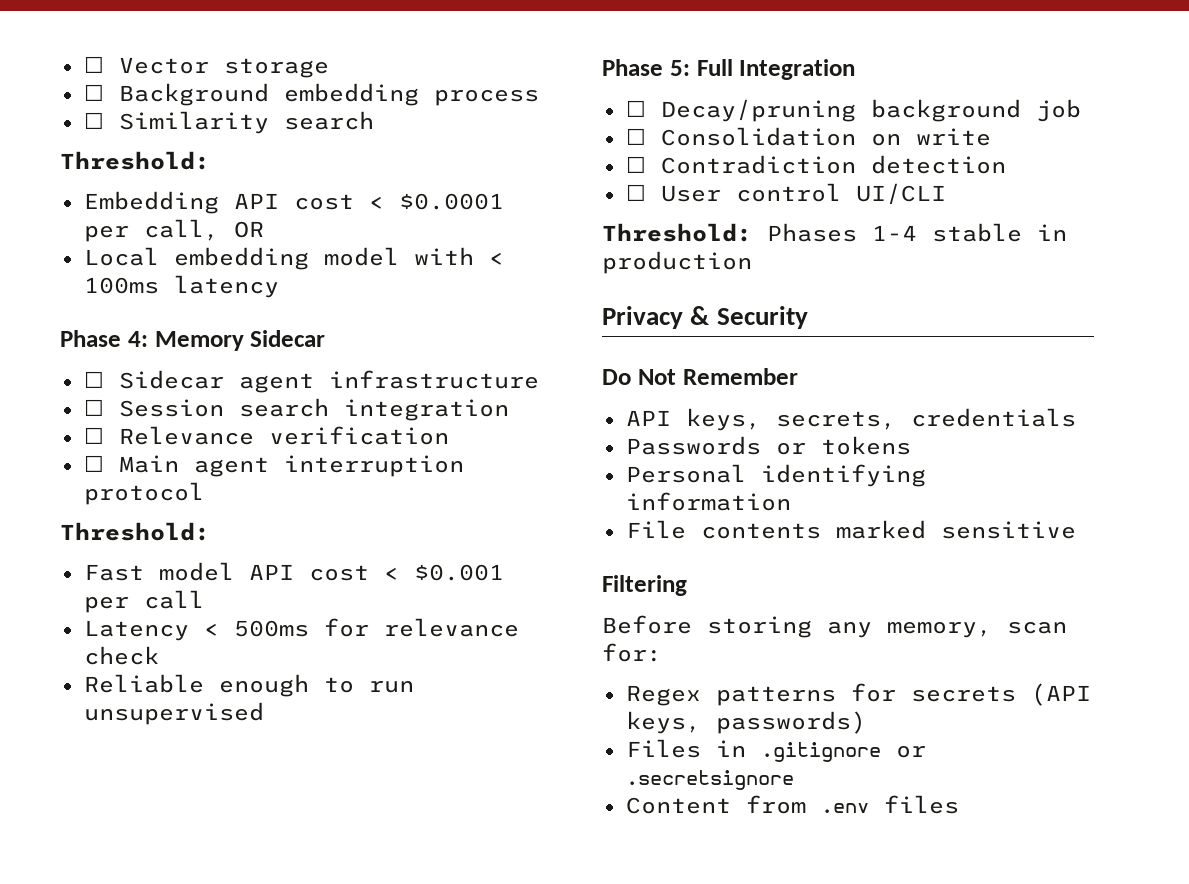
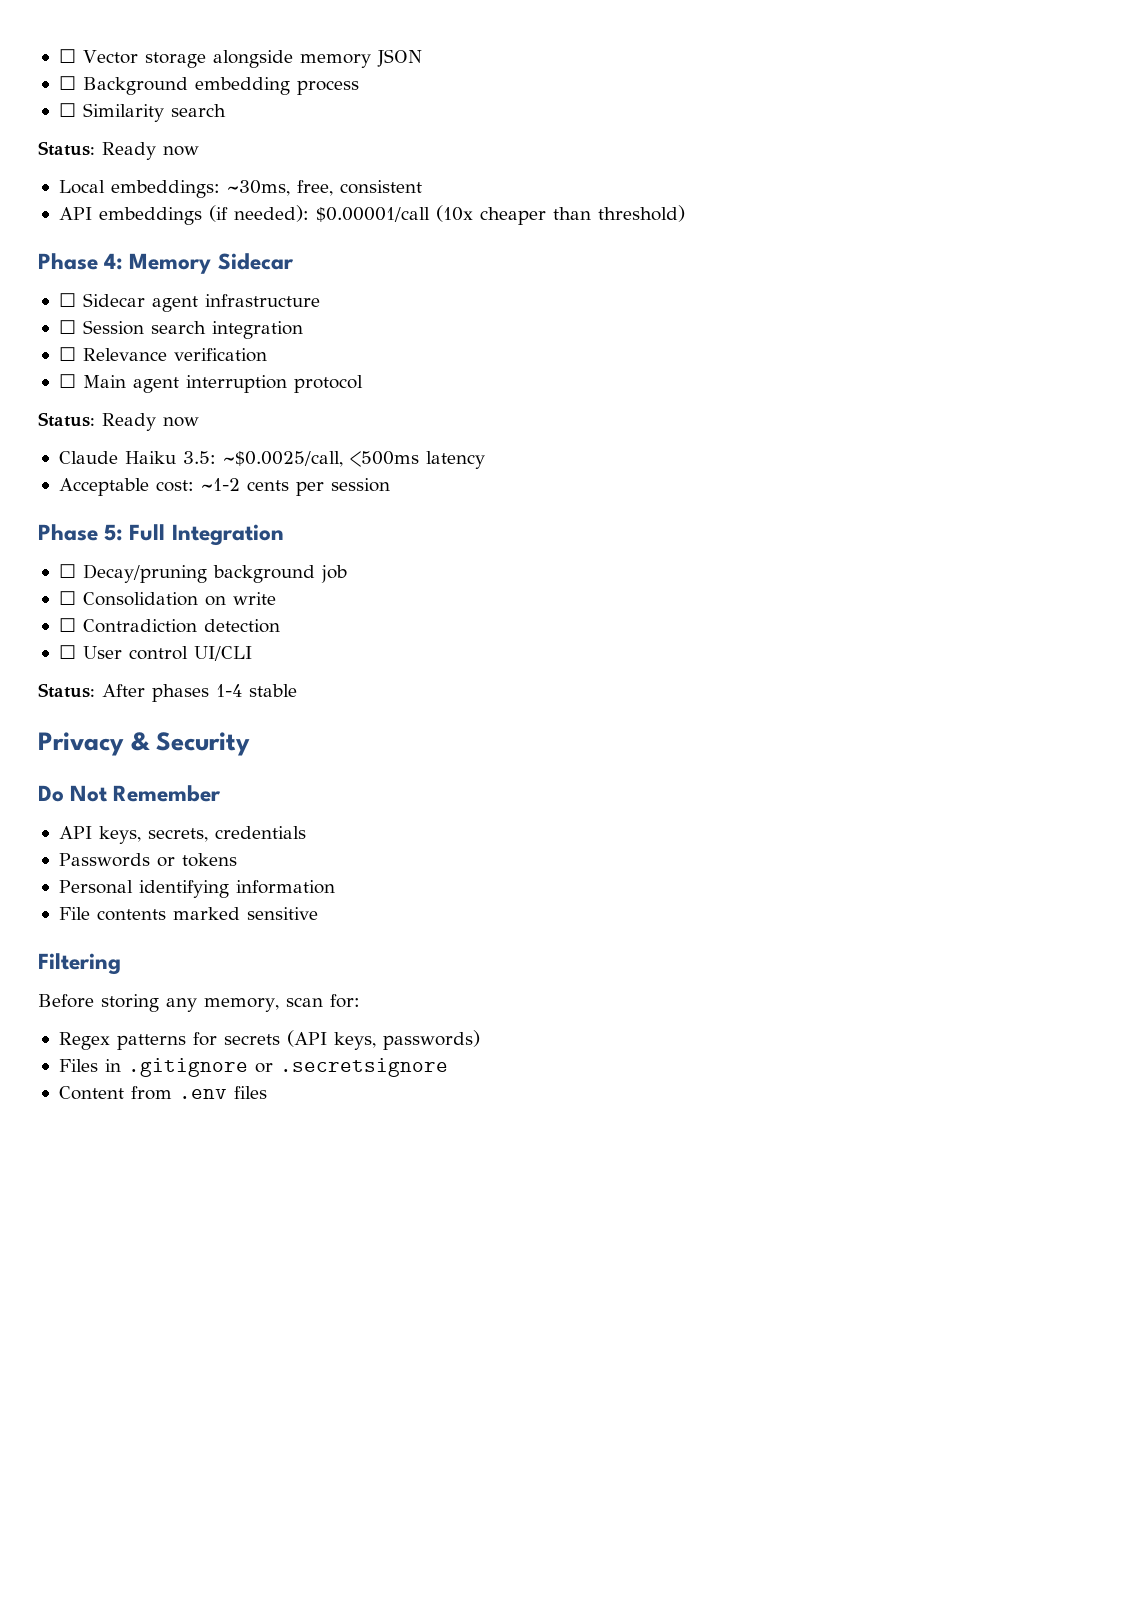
- ☐ Vector storage
+ ☐ Vector storage alongside memory JSON
  ☐ Similarity search
- Threshold:
- Embedding API cost < $0.0001 per call, OR
- Local embedding model with < 100ms latency
+ Status: Ready now
+ Local embeddings: ~30ms, free, consistent
+ API embeddings (if needed): $0.00001/call (10x cheaper than threshold)
  ☐ Main agent interruption protocol
- Threshold:
- Fast model API cost < $0.001 per call
- Latency < 500ms for relevance check
- Reliable enough to run unsupervised
+ Status: Ready now
+ Claude Haiku 3.5: ~$0.0025/call, <500ms latency
+ Acceptable cost: ~1-2 cents per session
- Threshold: Phases 1-4 stable in production
+ Status: After phases 1-4 stable

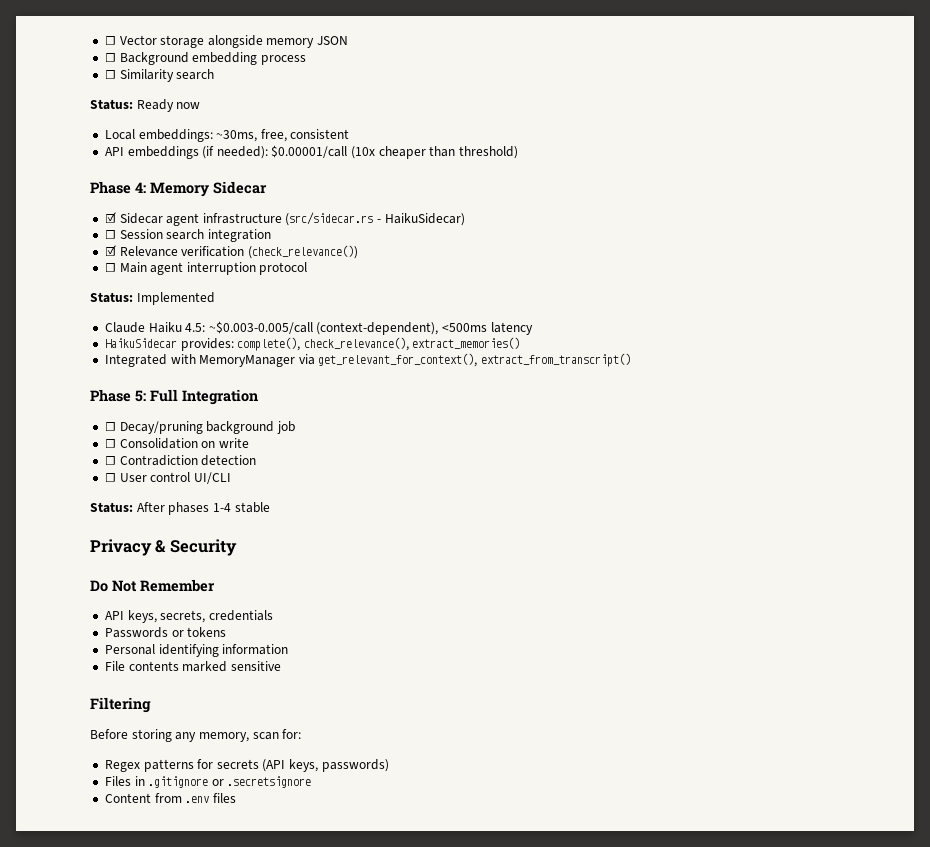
- ☐ Sidecar agent infrastructure
+ ☑ Sidecar agent infrastructure (src/sidecar.rs - HaikuSidecar)
- ☐ Relevance verification
+ ☑ Relevance verification (check_relevance())
  ☐ Main agent interruption protocol
- Status: Ready now
+ Status: Implemented
- Claude Haiku 3.5: ~$0.0025/call, <500ms latency
+ Claude Haiku 4.5: ~$0.003-0.005/call (context-dependent), <500ms latency
- Acceptable cost: ~1-2 cents per session
+ HaikuSidecar provides: complete(), check_relevance(), extract_memories()
+ Integrated with MemoryManager via get_relevant_for_context(), extract_from_transcript()

